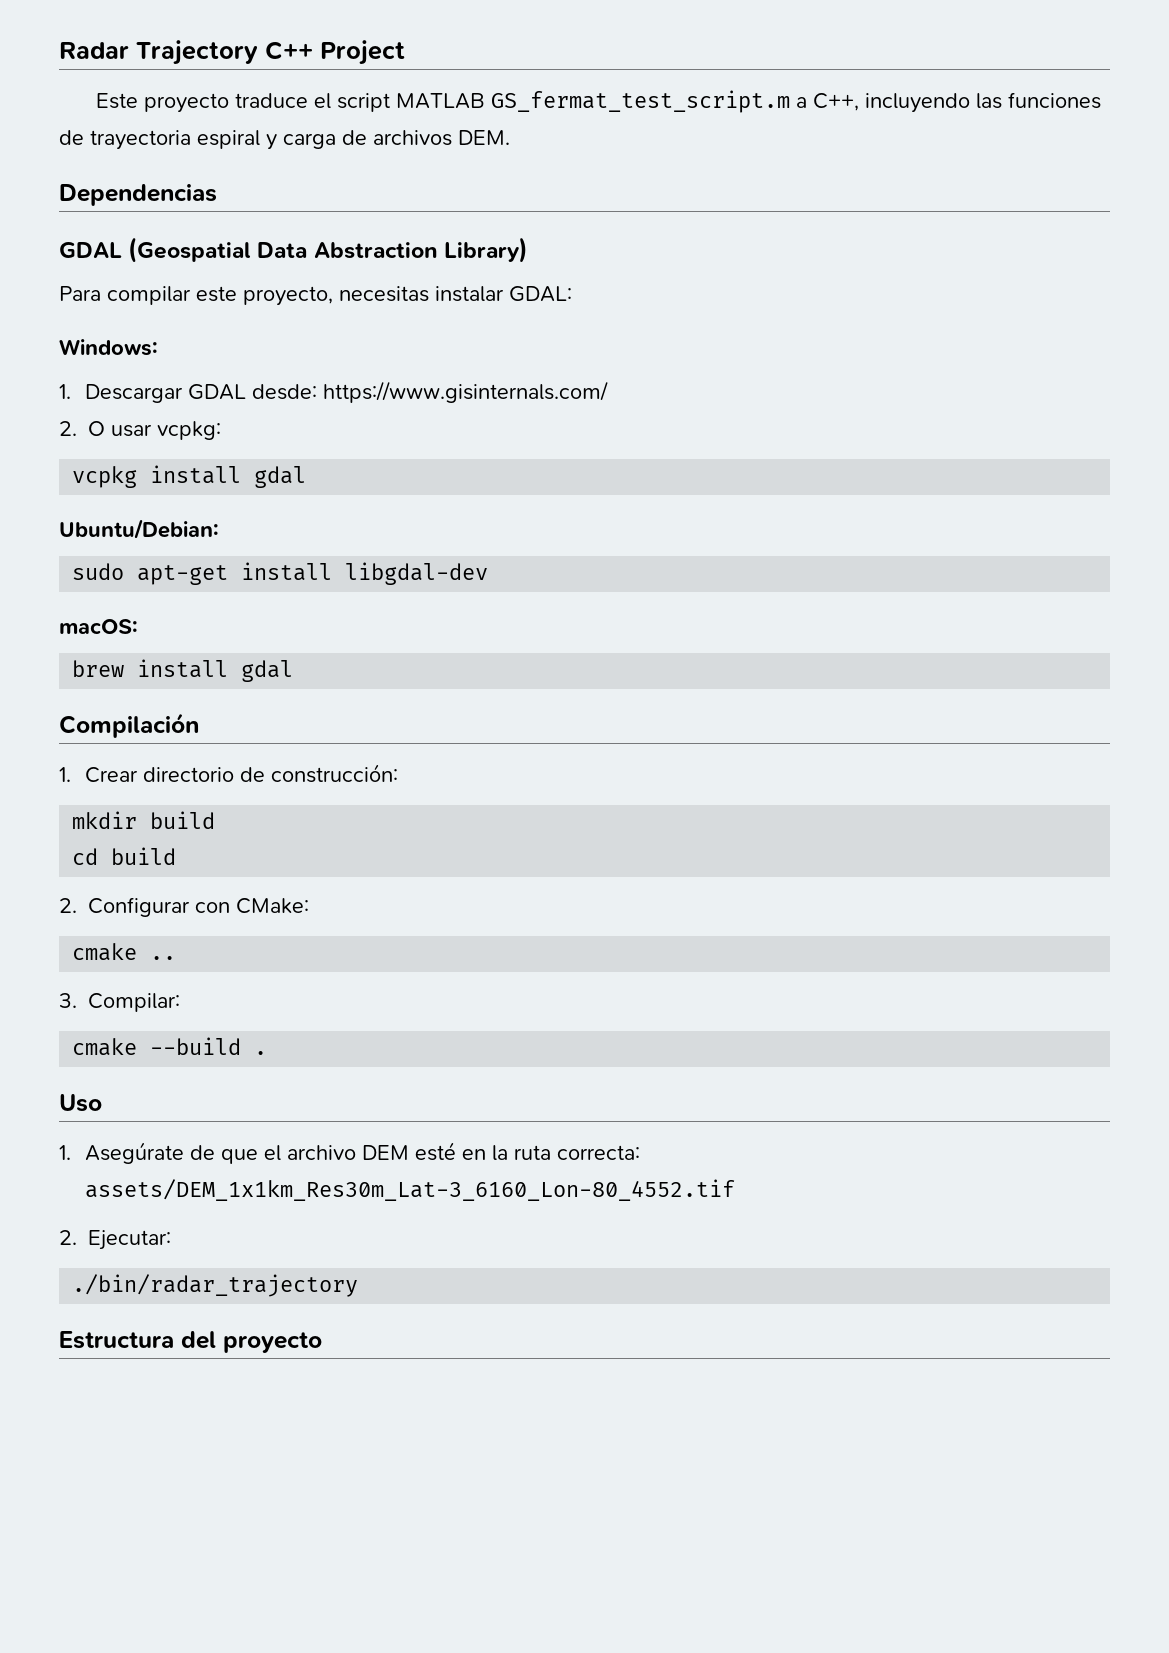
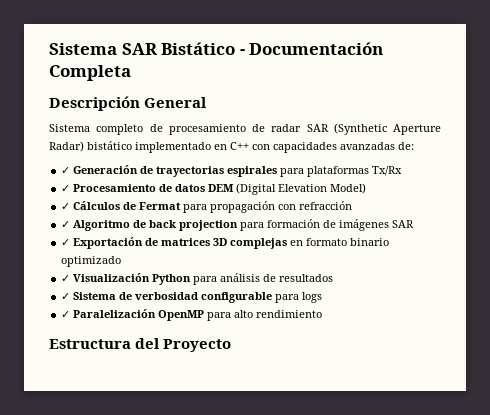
- Radar Trajectory C++ Project
- Este proyecto traduce el script MATLAB GS_fermat_test_script.m a C++, incluyendo las funciones de trayectoria espiral y carga de archivos DEM.
- Dependencias
- GDAL (Geospatial Data Abstraction Library)
- Para compilar este proyecto, necesitas instalar GDAL:
- Windows:
- 1. Descargar GDAL desde: https://www.gisinternals.com/
- 2. O usar vcpkg:
- vcpkg install gdal
- Ubuntu/Debian:
- sudo apt-get install libgdal-dev
- macOS:
- brew install gdal
- Compilación
- 1. Crear directorio de construcción:
- mkdir build
- cd build
- 2. Configurar con CMake:
- cmake ..
- 3. Compilar:
- cmake --build .
- Uso
- 1. Asegúrate de que el archivo DEM esté en la ruta correcta: assets/DEM_1x1km_Res30m_Lat-3_6160_Lon-80_4552.tif
- 2. Ejecutar:
- ./bin/radar_trajectory
+ Sistema SAR Bistático - Documentación Completa
+ Descripción General
+ Sistema completo de procesamiento de radar SAR (Synthetic Aperture Radar) bistático implementado en C++ con capacidades avanzadas de:
+ ✓ Generación de trayectorias espirales para plataformas Tx/Rx
+ ✓ Procesamiento de datos DEM (Digital Elevation Model)
+ ✓ Cálculos de Fermat para propagación con refracción
+ ✓ Algoritmo de back projection para formación de imágenes SAR
+ ✓ Exportación de matrices 3D complejas en formato binario optimizado
+ ✓ Visualización Python para análisis de resultados
+ ✓ Sistema de verbosidad configurable para logs
+ ✓ Paralelización OpenMP para alto rendimiento
- Estructura del proyecto
+ Estructura del Proyecto

